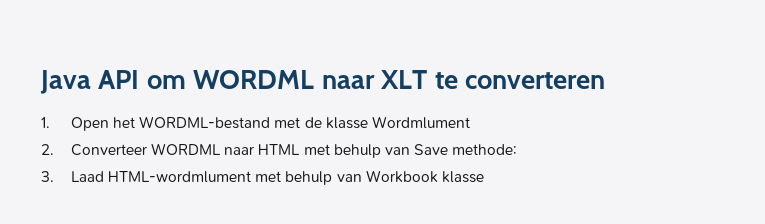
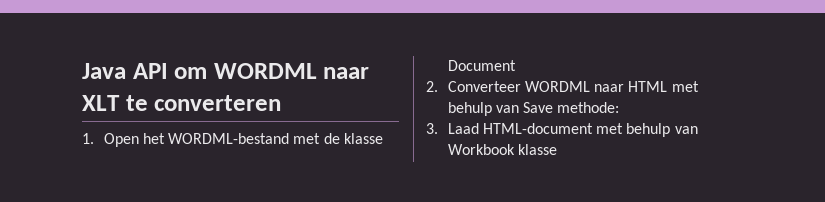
- 1. Open het WORDML-bestand met de klasse Wordmlument
+ 1. Open het WORDML-bestand met de klasse Document
- 3. Laad HTML-wordmlument met behulp van Workbook klasse
+ 3. Laad HTML-document met behulp van Workbook klasse

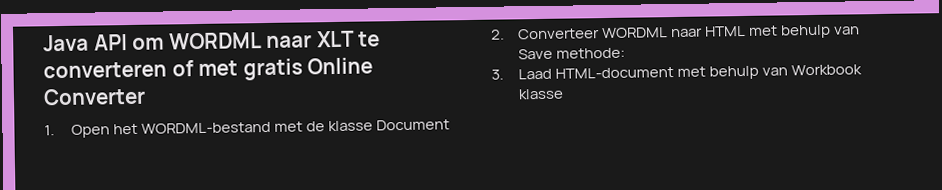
- Java API om WORDML naar XLT te converteren
+ Java API om WORDML naar XLT te converteren of met gratis Online Converter

